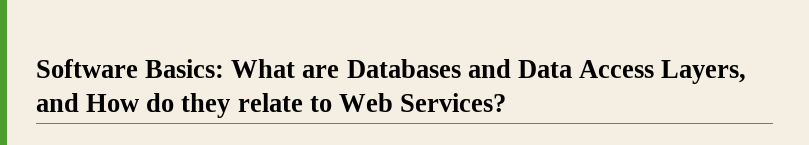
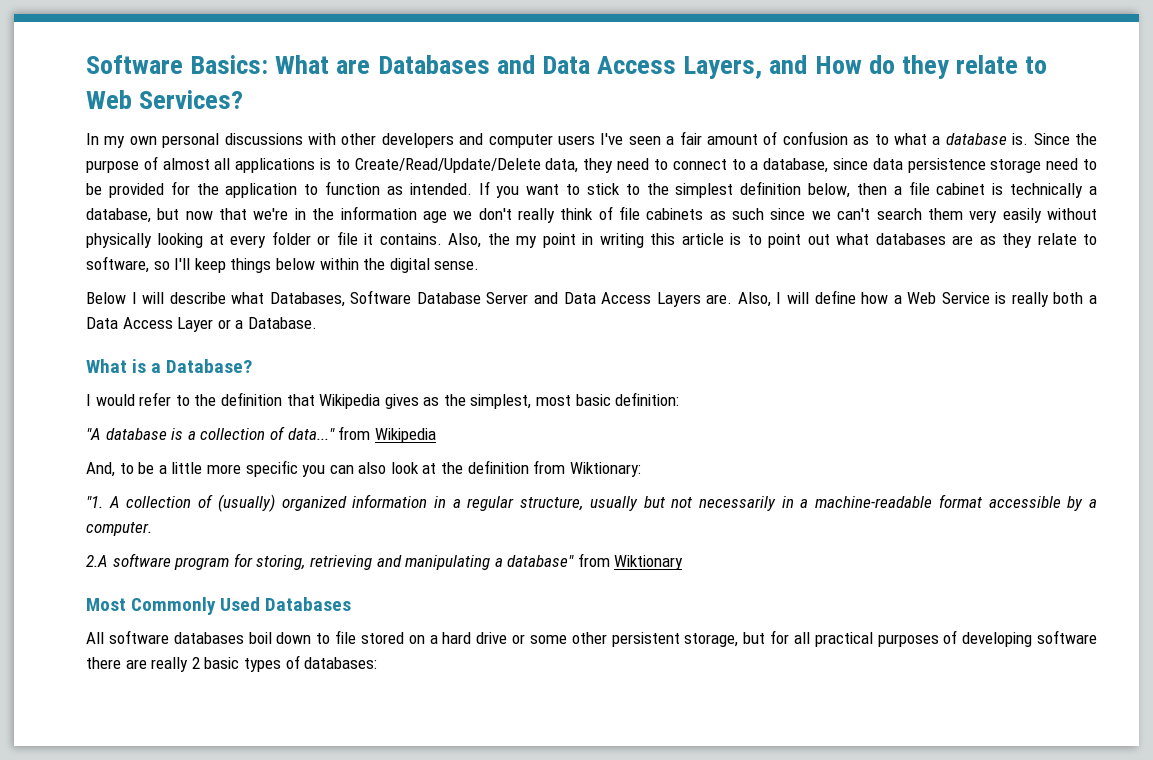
+ In my own personal discussions with other developers and computer users I've seen a fair amount of confusion as to what a database is. Since the purpose of almost all applications is to Create/Read/Update/Delete data, they need to connect to a database, since data persistence storage need to be provided for the application to function as intended. If you want to stick to the simplest definition below, then a file cabinet is technically a database, but now that we're in the information age we don't really think of file cabinets as such since we can't search them very easily without physically looking at every folder or file it contains. Also, the my point in writing this article is to point out what databases are as they relate to software, so I'll keep things below within the digital sense.
+ Below I will describe what Databases, Software Database Server and Data Access Layers are. Also, I will define how a Web Service is really both a Data Access Layer or a Database.
+ What is a Database?
+ I would refer to the definition that Wikipedia gives as the simplest, most basic definition:
+ "A database is a collection of data..." from Wikipedia
+ And, to be a little more specific you can also look at the definition from Wiktionary:
+ "1. A collection of (usually) organized information in a regular structure, usually but not necessarily in a machine-readable format accessible by a computer.
+ 2.A software program for storing, retrieving and manipulating a database" from Wiktionary
+ Most Commonly Used Databases
+ All software databases boil down to file stored on a hard drive or some other persistent storage, but for all practical purposes of developing software there are really 2 basic types of databases:

